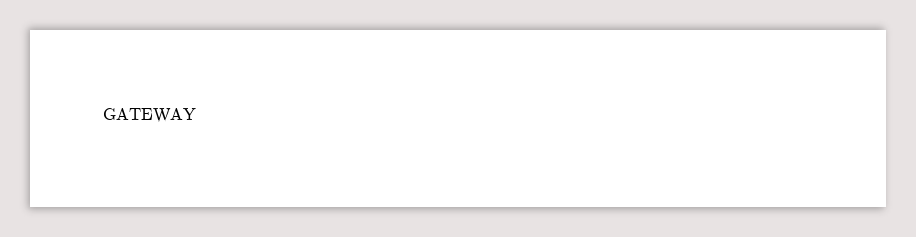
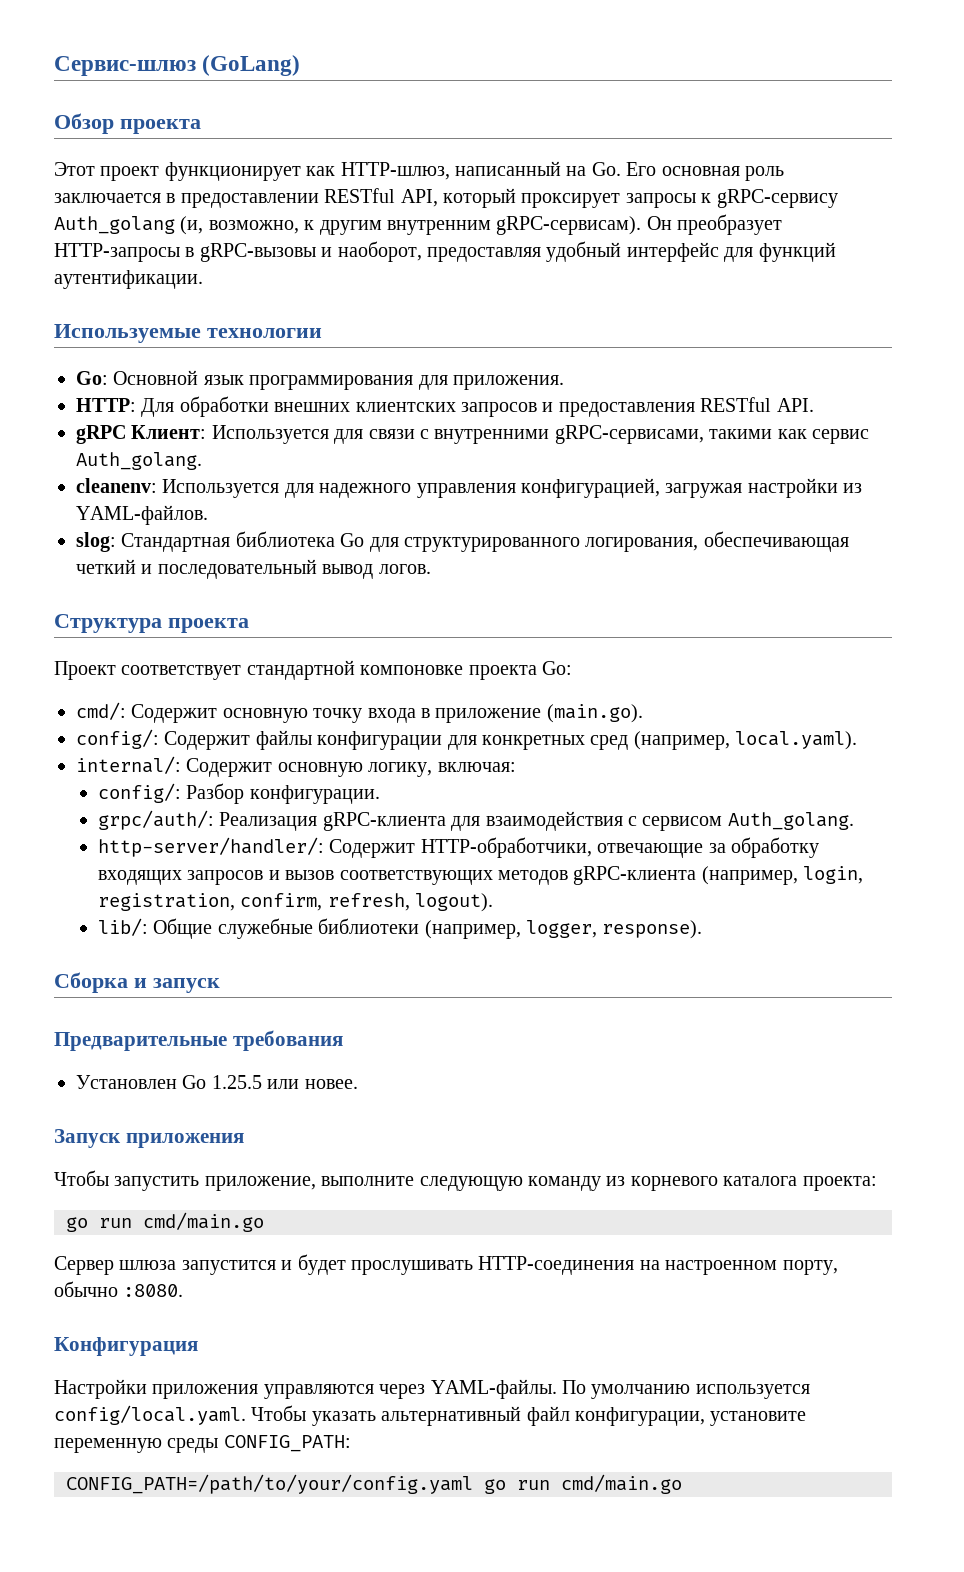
- GATEWAY
+ Сервис-шлюз (GoLang)
+ Обзор проекта
+ Этот проект функционирует как HTTP-шлюз, написанный на Go. Его основная роль заключается в предоставлении RESTful API, который проксирует запросы к gRPC-сервису Auth_golang (и, возможно, к другим внутренним gRPC-сервисам). Он преобразует HTTP-запросы в gRPC-вызовы и наоборот, предоставляя удобный интерфейс для функций аутентификации.
+ Используемые технологии
+ Go: Основной язык программирования для приложения.
+ HTTP: Для обработки внешних клиентских запросов и предоставления RESTful API.
+ gRPC Клиент: Используется для связи с внутренними gRPC-сервисами, такими как сервис Auth_golang.
+ cleanenv: Используется для надежного управления конфигурацией, загружая настройки из YAML-файлов.
+ slog: Стандартная библиотека Go для структурированного логирования, обеспечивающая четкий и последовательный вывод логов.
+ Структура проекта
+ Проект соответствует стандартной компоновке проекта Go:
+ cmd/: Содержит основную точку входа в приложение (main.go).
+ config/: Содержит файлы конфигурации для конкретных сред (например, local.yaml).
+ internal/: Содержит основную логику, включая:
+ config/: Разбор конфигурации.
+ grpc/auth/: Реализация gRPC-клиента для взаимодействия с сервисом Auth_golang.
+ http-server/handler/: Содержит HTTP-обработчики, отвечающие за обработку входящих запросов и вызов соответствующих методов gRPC-клиента (например, login, registration, confirm, refresh, logout).
+ lib/: Общие служебные библиотеки (например, logger, response).
+ Сборка и запуск
+ Предварительные требования
+ Установлен Go 1.25.5 или новее.
+ Запуск приложения
+ Чтобы запустить приложение, выполните следующую команду из корневого каталога проекта:
+ go run cmd/main.go
+ Сервер шлюза запустится и будет прослушивать HTTP-соединения на настроенном порту, обычно :8080.
+ Конфигурация
+ Настройки приложения управляются через YAML-файлы. По умолчанию используется config/local.yaml. Чтобы указать альтернативный файл конфигурации, установите переменную среды CONFIG_PATH:
+ CONFIG_PATH=/path/to/your/config.yaml go run cmd/main.go

